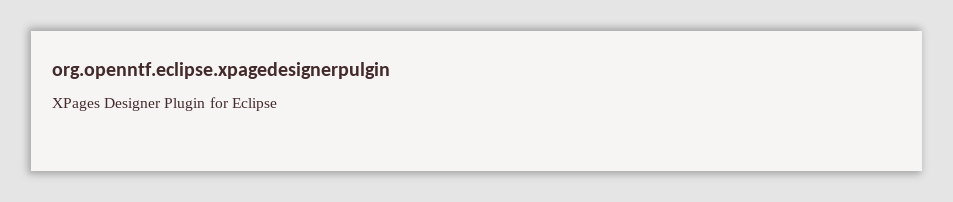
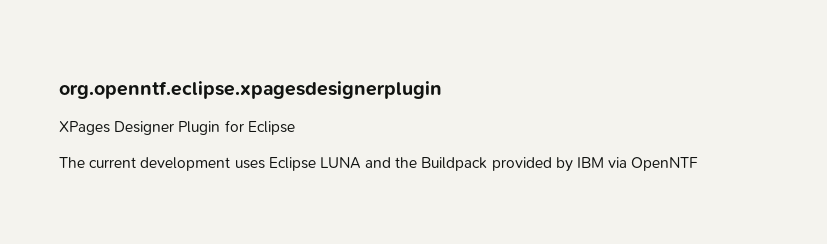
- org.openntf.eclipse.xpagedesignerpulgin
+ org.openntf.eclipse.xpagesdesignerplugin
+ The current development uses Eclipse LUNA and the Buildpack provided by IBM via OpenNTF

